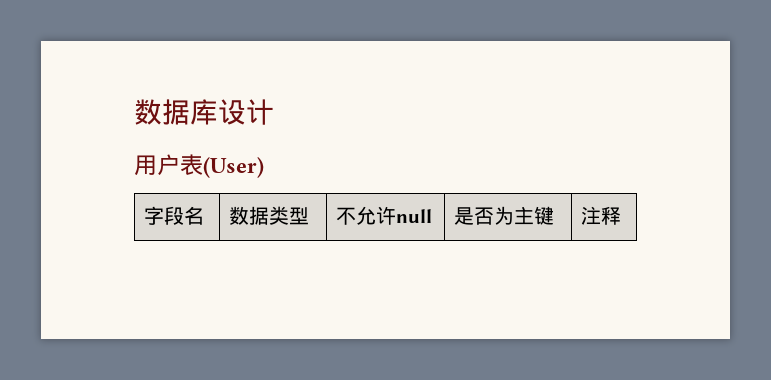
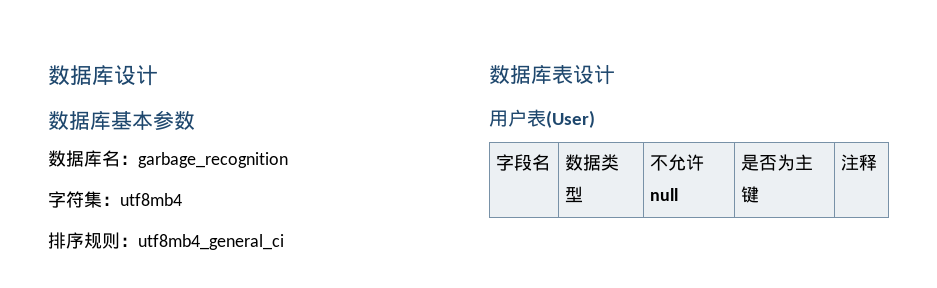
+ 数据库基本参数
+ 数据库名：garbage_recognition
+ 字符集：utf8mb4
+ 排序规则：utf8mb4_general_ci
+ 数据库表设计

